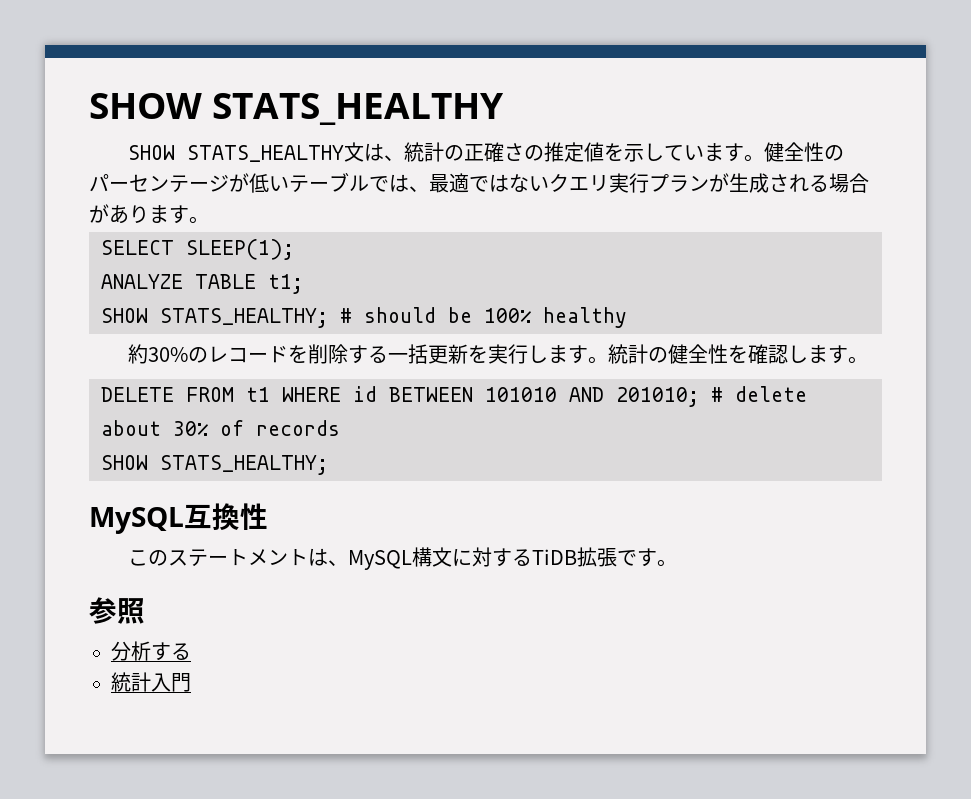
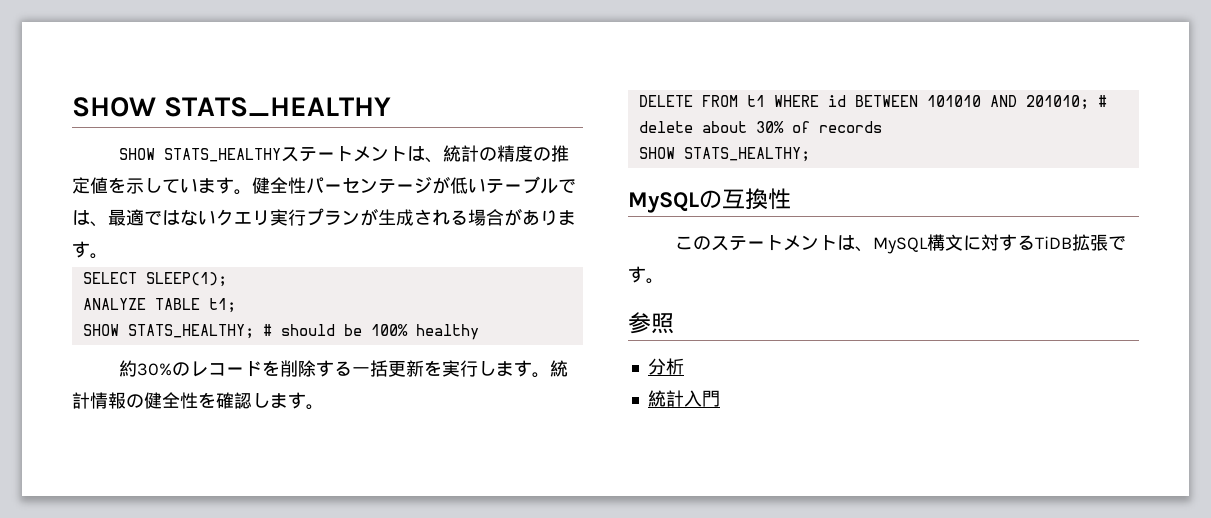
- SHOW STATS_HEALTHY文は、統計の正確さの推定値を示しています。
+ SHOW STATS_HEALTHYステートメントは、統計の精度の推定値を示しています。
- 健全性のパーセンテージが低いテーブルでは、最適ではないクエリ実行プランが生成される場合があります。
+ 健全性パーセンテージが低いテーブルでは、最適ではないクエリ実行プランが生成される場合があります。
- 統計の健全性を確認します。
+ 統計情報の健全性を確認します。
- MySQL互換性
+ MySQLの互換性
- 分析する
+ 分析

